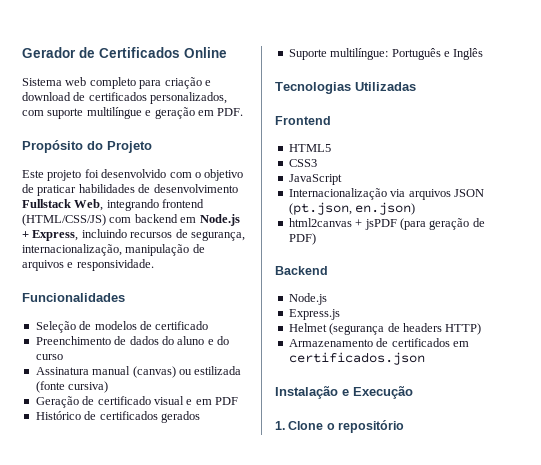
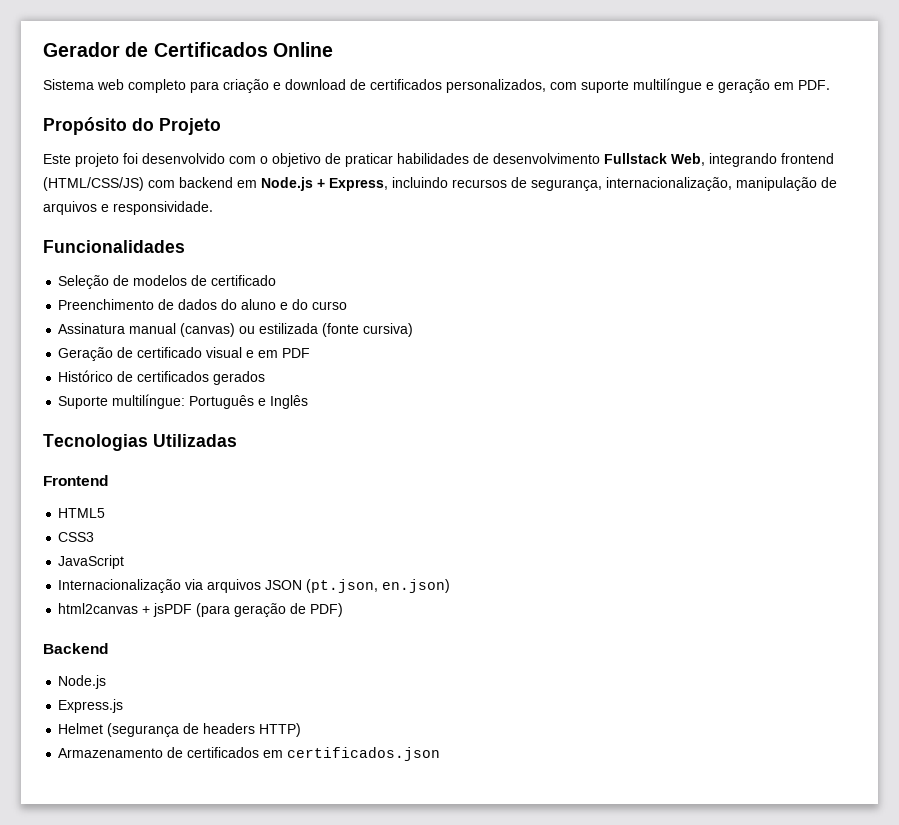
- Instalação e Execução
- 1. Clone o repositório

